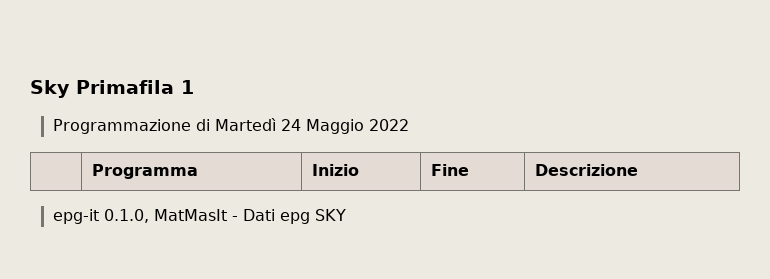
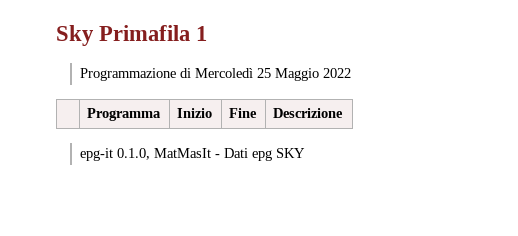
- Programmazione di Martedì 24 Maggio 2022
+ Programmazione di Mercoledì 25 Maggio 2022

